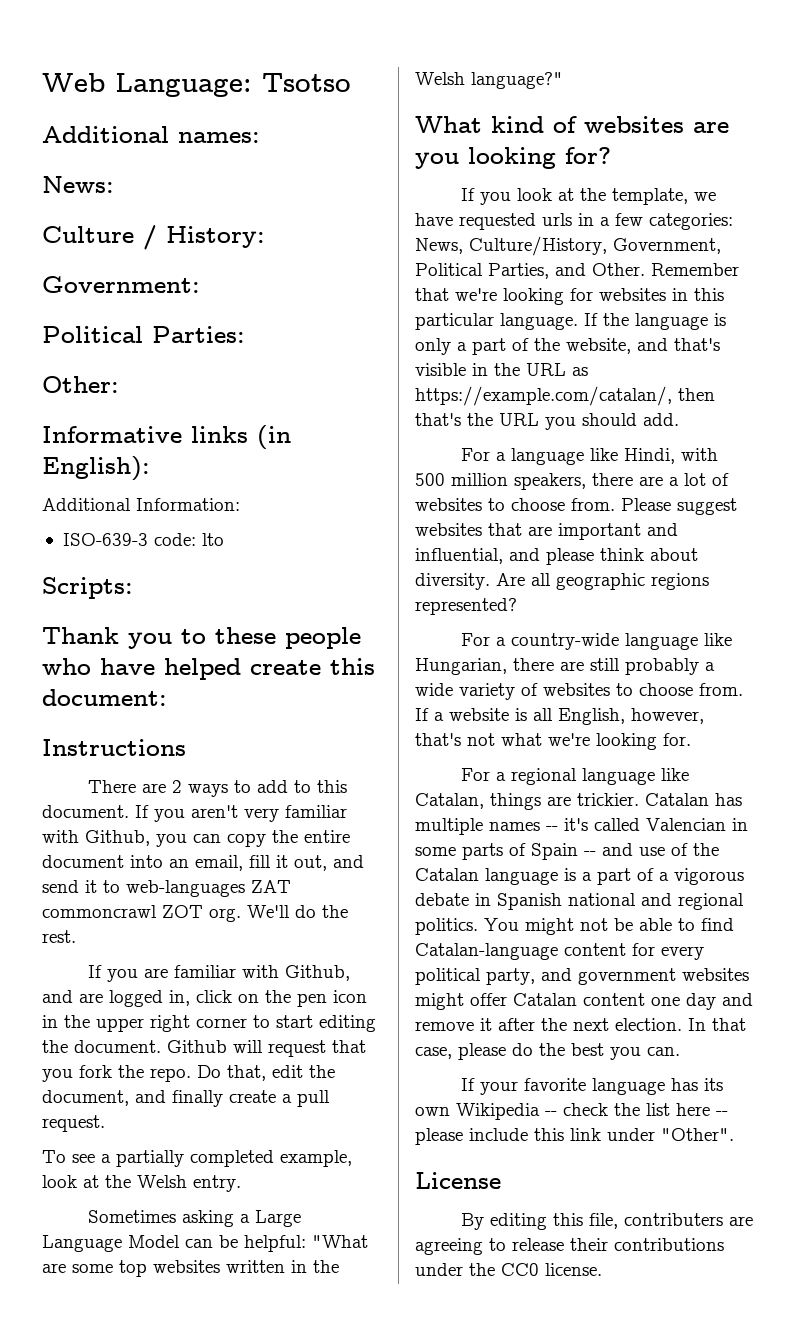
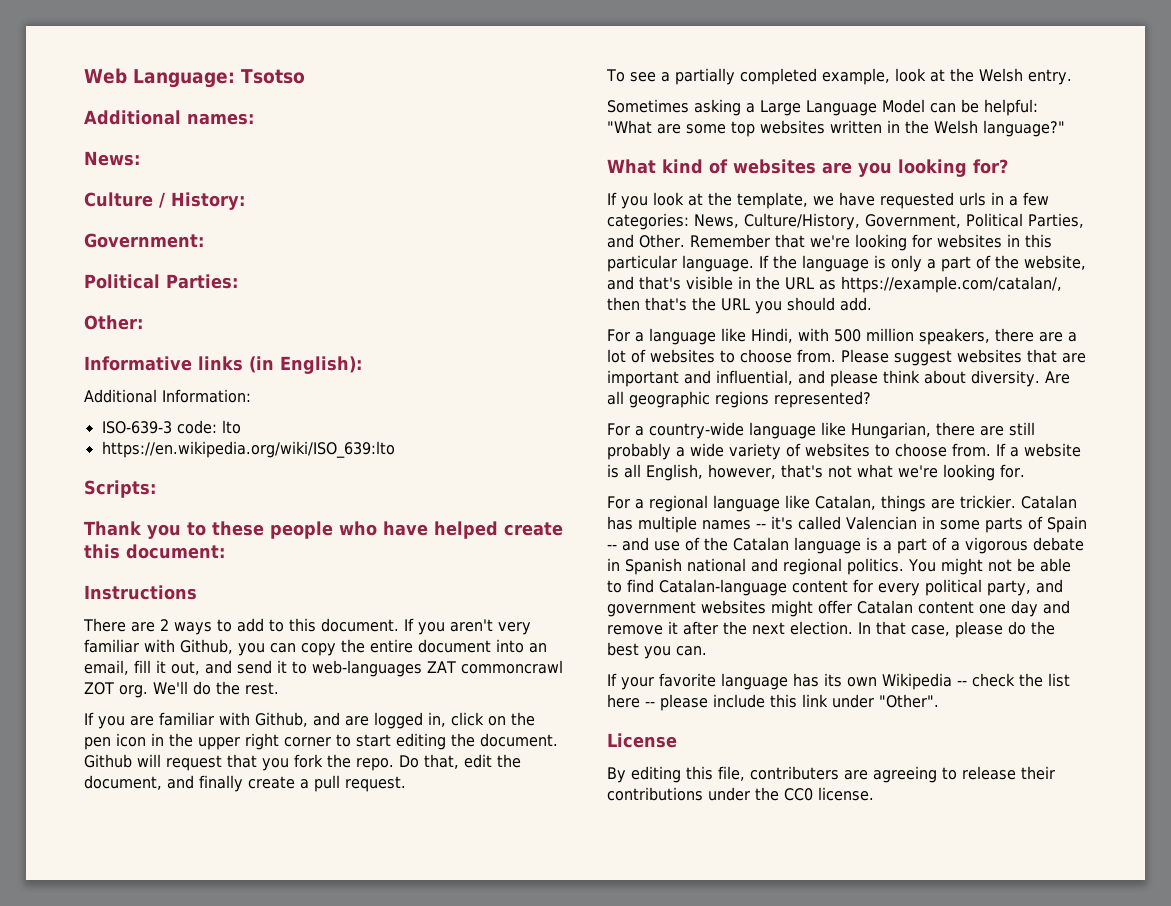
+ https://en.wikipedia.org/wiki/ISO_639:lto

